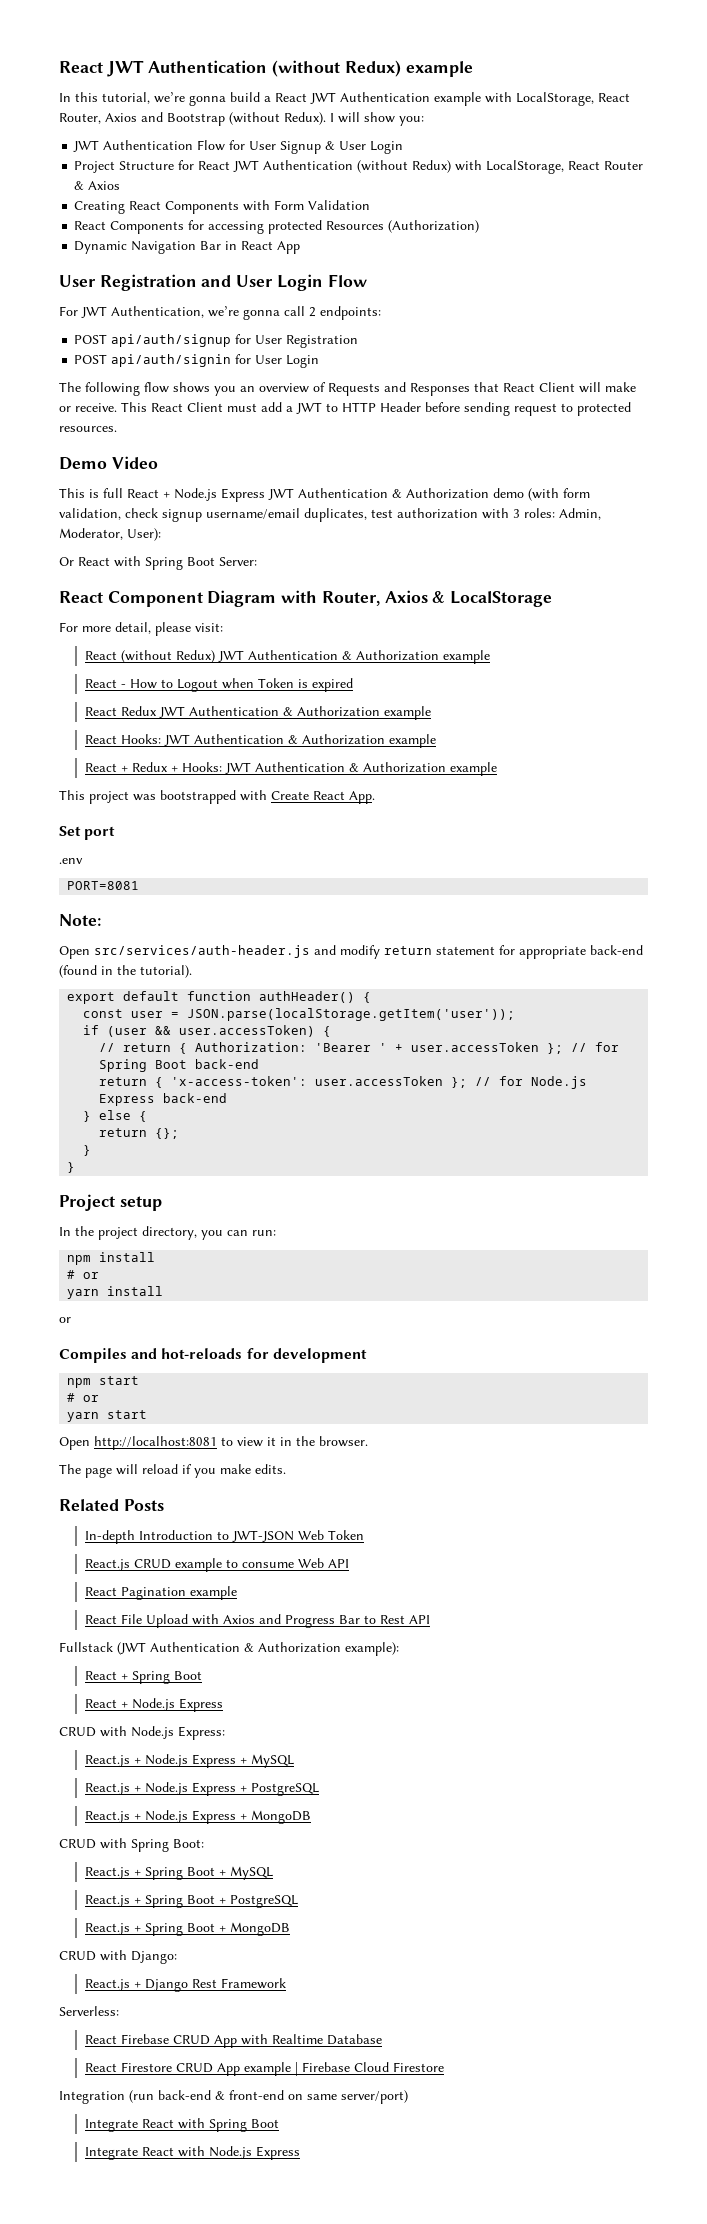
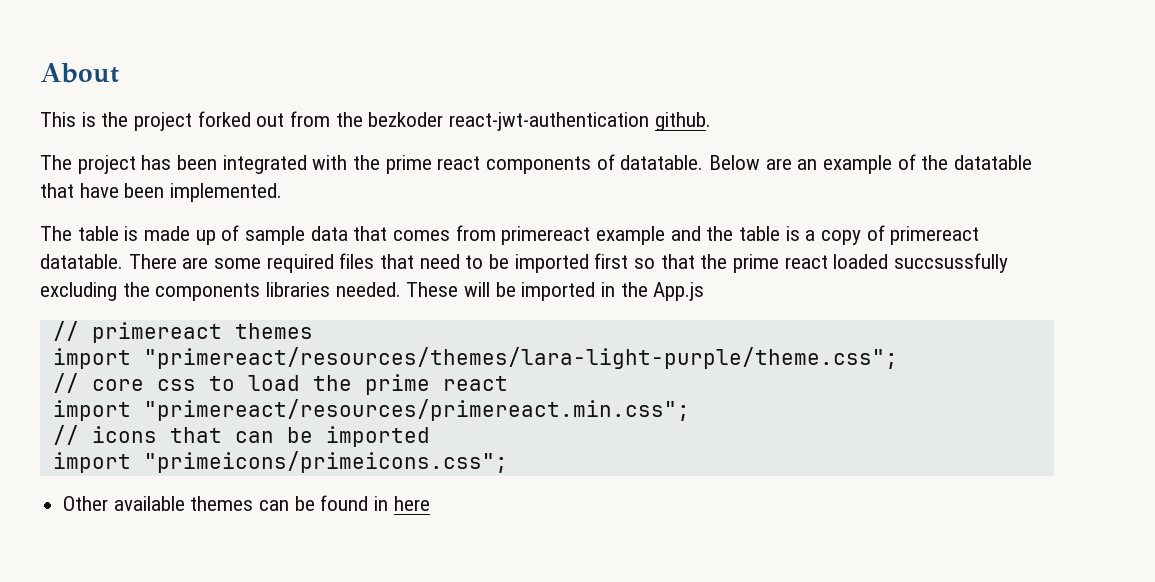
- React JWT Authentication (without Redux) example
- In this tutorial, we’re gonna build a React JWT Authentication example with LocalStorage, React Router, Axios and Bootstrap (without Redux). I will show you:
- JWT Authentication Flow for User Signup & User Login
- Project Structure for React JWT Authentication (without Redux) with LocalStorage, React Router & Axios
- Creating React Components with Form Validation
- React Components for accessing protected Resources (Authorization)
- Dynamic Navigation Bar in React App
- User Registration and User Login Flow
- For JWT Authentication, we’re gonna call 2 endpoints:
- POST api/auth/signup for User Registration
- POST api/auth/signin for User Login
- The following flow shows you an overview of Requests and Responses that React Client will make or receive. This React Client must add a JWT to HTTP Header before sending request to protected resources.
- Demo Video
- This is full React + Node.js Express JWT Authentication & Authorization demo (with form validation, check signup username/email duplicates, test authorization with 3 roles: Admin, Moderator, User):
- Or React with Spring Boot Server:
- React Component Diagram with Router, Axios & LocalStorage
- For more detail, please visit:
- React (without Redux) JWT Authentication & Authorization example
- React - How to Logout when Token is expired
- React Redux JWT Authentication & Authorization example
- React Hooks: JWT Authentication & Authorization example
- React + Redux + Hooks: JWT Authentication & Authorization example
- This project was bootstrapped with Create React App.
- Set port
- .env
- PORT=8081
- Note:
- Open src/services/auth-header.js and modify return statement for appropriate back-end (found in the tutorial).
- export default function authHeader() {
- const user = JSON.parse(localStorage.getItem('user'));
- if (user && user.accessToken) {
- // return { Authorization: 'Bearer ' + user.accessToken }; // for Spring Boot back-end
- return { 'x-access-token': user.accessToken }; // for Node.js Express back-end
- } else {
- return {};
- }
- }
- Project setup
- In the project directory, you can run:
- npm install
- # or
- yarn install
- or
- Compiles and hot-reloads for development
- npm start
- # or
- yarn start
- Open http://localhost:8081 to view it in the browser.
- The page will reload if you make edits.
- Related Posts
- In-depth Introduction to JWT-JSON Web Token
- React.js CRUD example to consume Web API
- React Pagination example
- React File Upload with Axios and Progress Bar to Rest API
- Fullstack (JWT Authentication & Authorization example):
- React + Spring Boot
- React + Node.js Express
- CRUD with Node.js Express:
- React.js + Node.js Express + MySQL
- React.js + Node.js Express + PostgreSQL
- React.js + Node.js Express + MongoDB
- CRUD with Spring Boot:
- React.js + Spring Boot + MySQL
- React.js + Spring Boot + PostgreSQL
- React.js + Spring Boot + MongoDB
- CRUD with Django:
- React.js + Django Rest Framework
- Serverless:
- React Firebase CRUD App with Realtime Database
- React Firestore CRUD App example | Firebase Cloud Firestore
- Integration (run back-end & front-end on same server/port)
- Integrate React with Spring Boot
- Integrate React with Node.js Express
+ About
+ This is the project forked out from the bezkoder react-jwt-authentication github.
+ The project has been integrated with the prime react components of datatable. Below are an example of the datatable that have been implemented.
+ The table is made up of sample data that comes from primereact example and the table is a copy of primereact datatable. There are some required files that need to be imported first so that the prime react loaded succsussfully excluding the components libraries needed. These will be imported in the App.js
+ // primereact themes
+ import "primereact/resources/themes/lara-light-purple/theme.css";
+ // core css to load the prime react
+ import "primereact/resources/primereact.min.css";
+ // icons that can be imported
+ import "primeicons/primeicons.css";
+ Other available themes can be found in here

